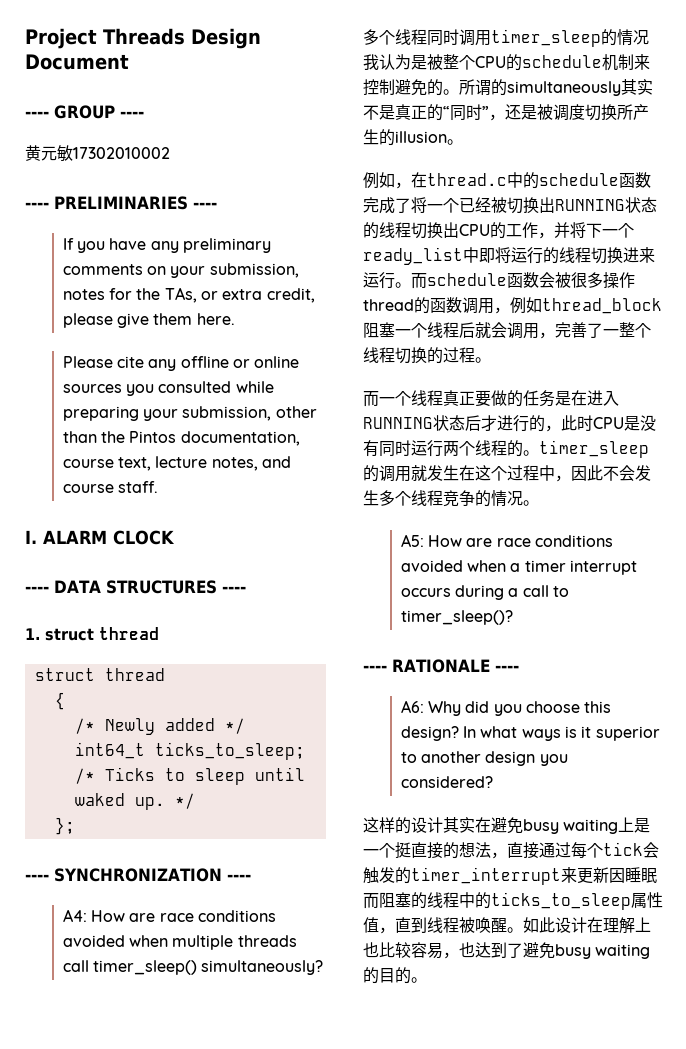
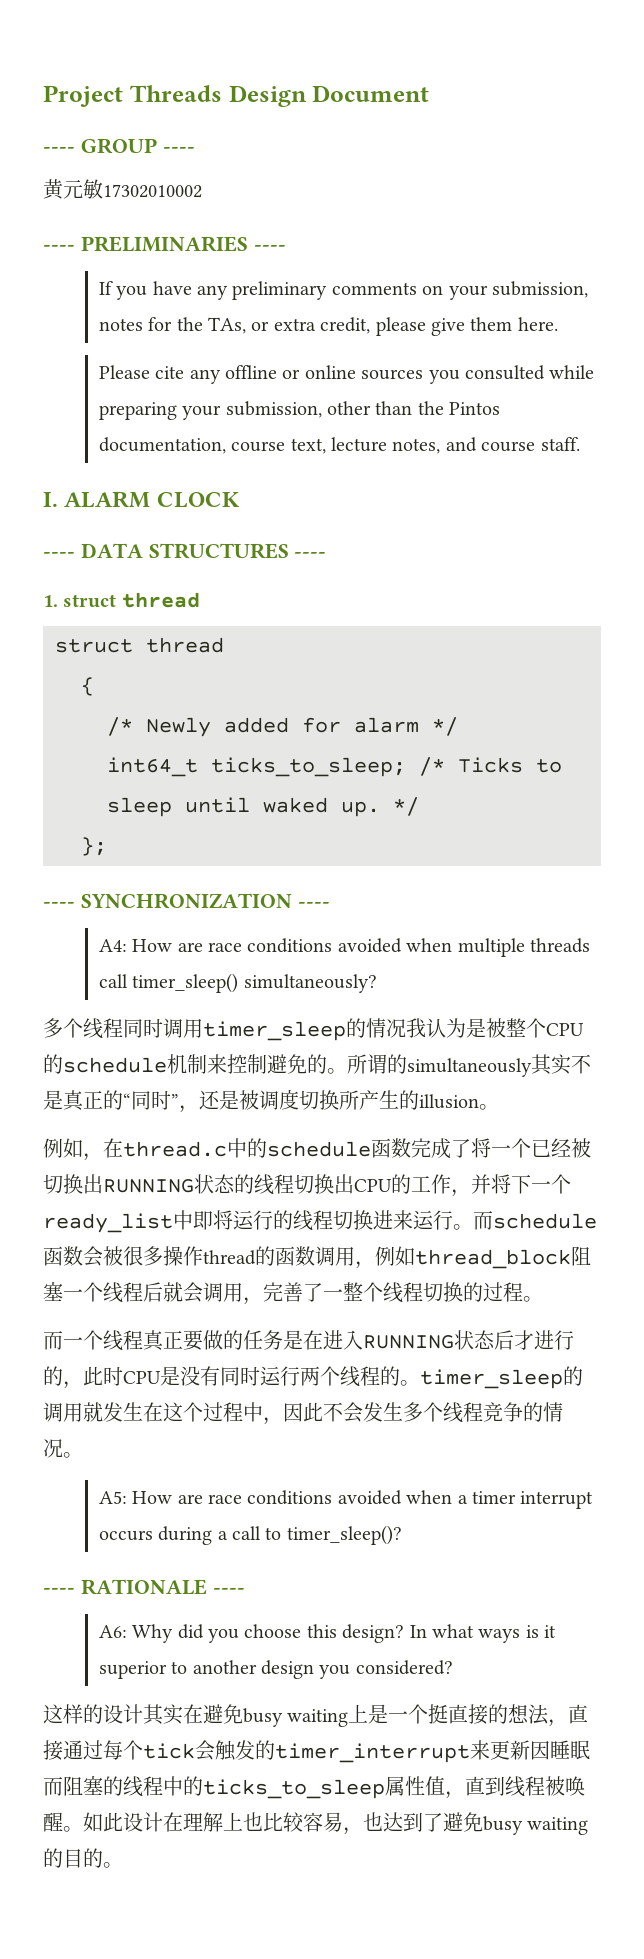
- /* Newly added */
+ /* Newly added for alarm */

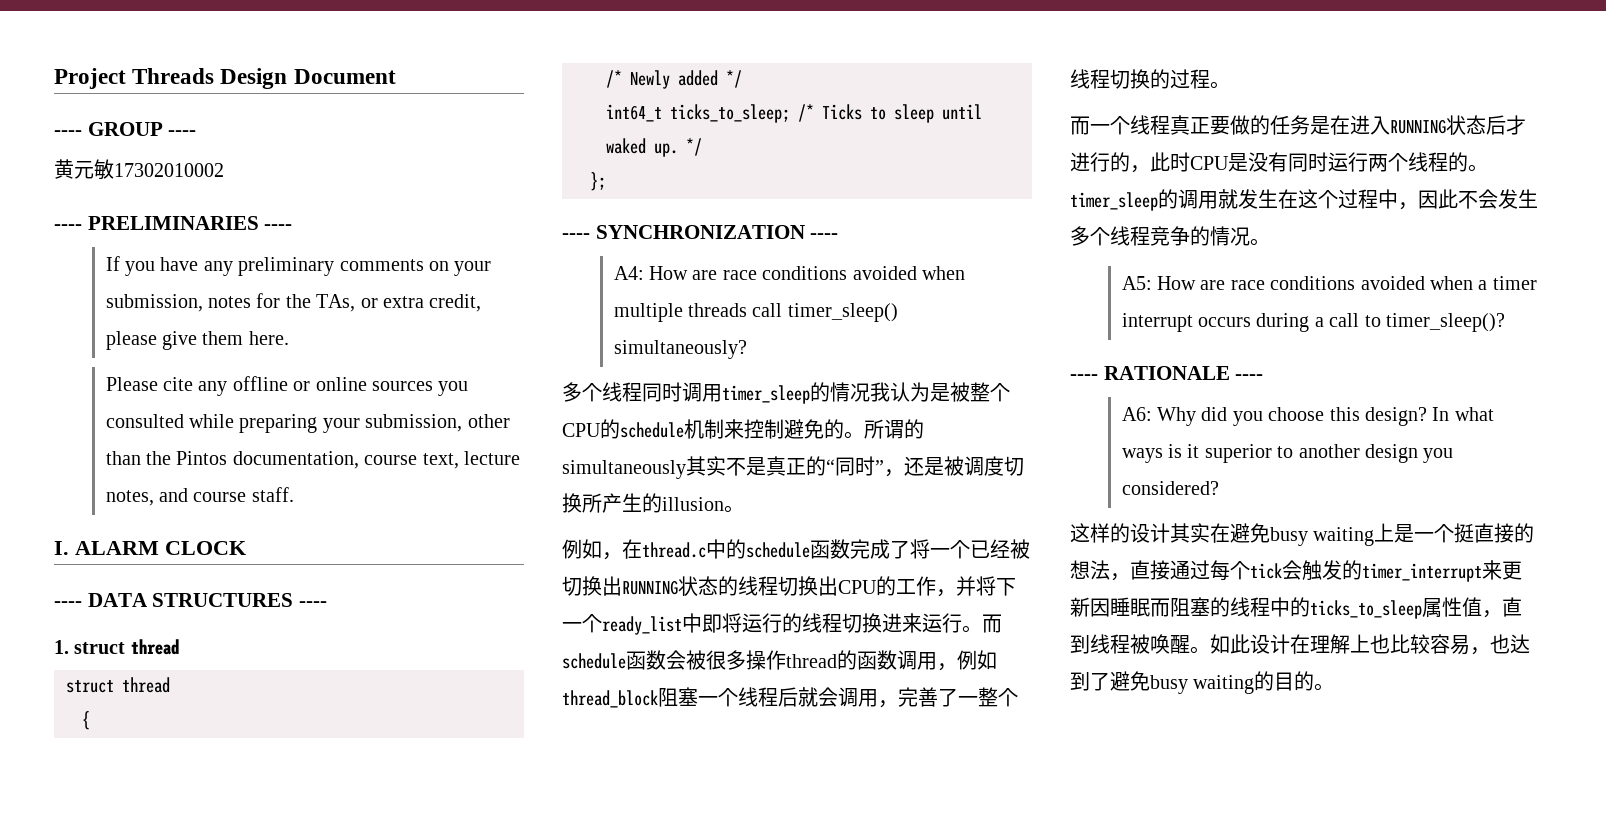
- /* Newly added for alarm */
+ /* Newly added */

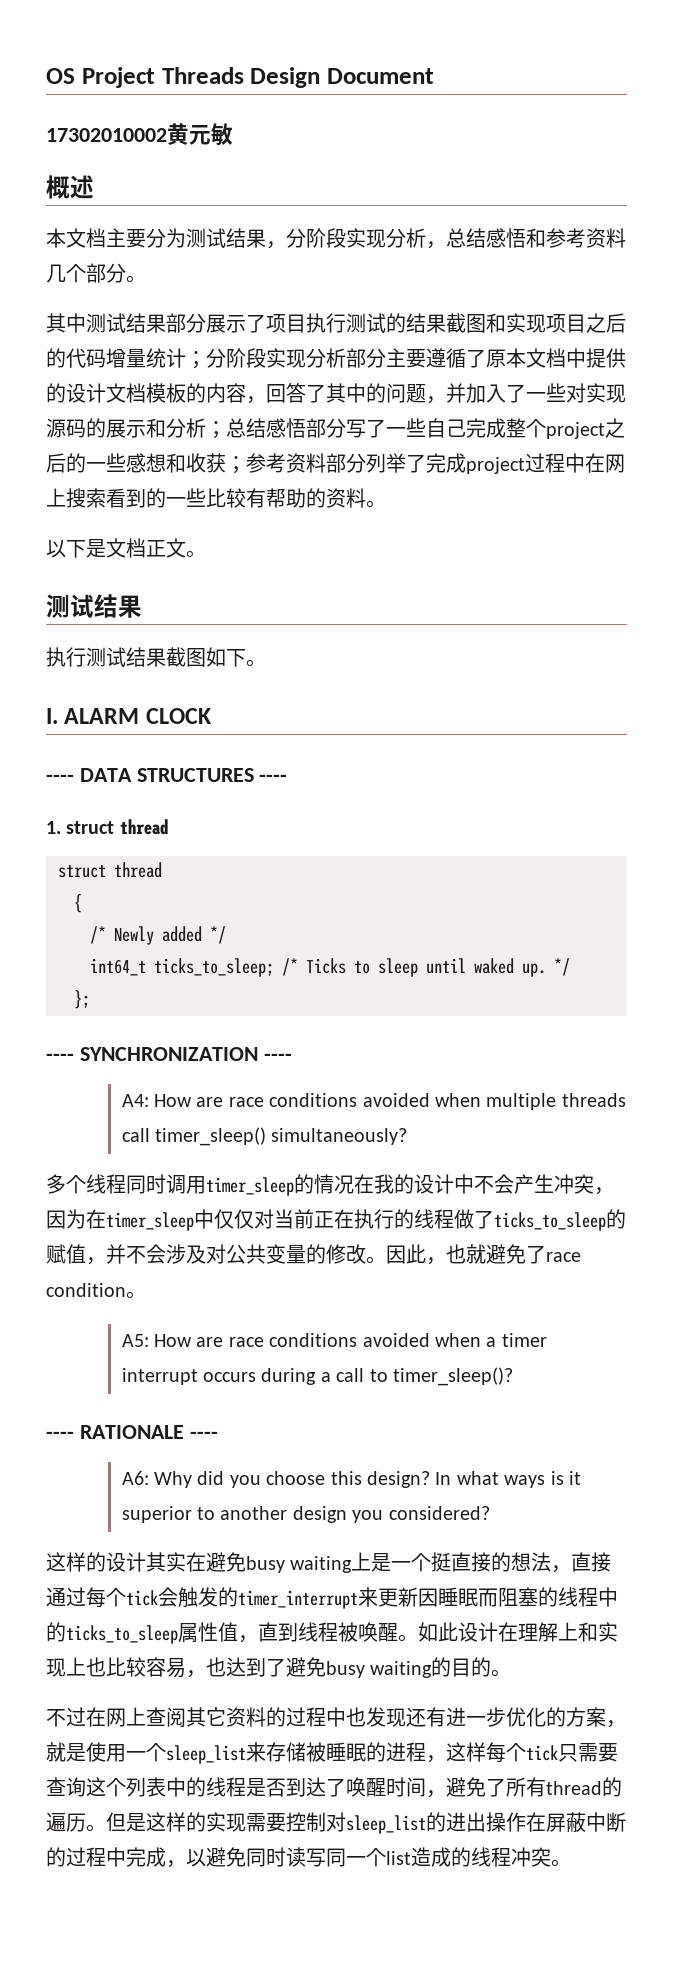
- Project Threads Design Document
+ OS Project Threads Design Document
- ---- GROUP ----
- 黄元敏17302010002
- ---- PRELIMINARIES ----
- If you have any preliminary comments on your submission, notes for the TAs, or extra credit, please give them here.
- Please cite any offline or online sources you consulted while preparing your submission, other than the Pintos documentation, course text, lecture notes, and course staff.
+ 17302010002黄元敏
+ 概述
+ 本文档主要分为测试结果，分阶段实现分析，总结感悟和参考资料几个部分。
+ 其中测试结果部分展示了项目执行测试的结果截图和实现项目之后的代码增量统计；分阶段实现分析部分主要遵循了原本文档中提供的设计文档模板的内容，回答了其中的问题，并加入了一些对实现源码的展示和分析；总结感悟部分写了一些自己完成整个project之后的一些感想和收获；参考资料部分列举了完成project过程中在网上搜索看到的一些比较有帮助的资料。
+ 以下是文档正文。
+ 测试结果
+ 执行测试结果截图如下。
- 多个线程同时调用timer_sleep的情况我认为是被整个CPU的schedule机制来控制避免的。所谓的simultaneously其实不是真正的“同时”，还是被调度切换所产生的illusion。
- 例如，在thread.c中的schedule函数完成了将一个已经被切换出RUNNING状态的线程切换出CPU的工作，并将下一个ready_list中即将运行的线程切换进来运行。而schedule函数会被很多操作thread的函数调用，例如thread_block阻塞一个线程后就会调用，完善了一整个线程切换的过程。
- 而一个线程真正要做的任务是在进入RUNNING状态后才进行的，此时CPU是没有同时运行两个线程的。timer_sleep的调用就发生在这个过程中，因此不会发生多个线程竞争的情况。
+ 多个线程同时调用timer_sleep的情况在我的设计中不会产生冲突，因为在timer_sleep中仅仅对当前正在执行的线程做了ticks_to_sleep的赋值，并不会涉及对公共变量的修改。因此，也就避免了race condition。
- 如此设计在理解上也比较容易，也达到了避免busy waiting的目的。
+ 如此设计在理解上和实现上也比较容易，也达到了避免busy waiting的目的。
+ 不过在网上查阅其它资料的过程中也发现还有进一步优化的方案，就是使用一个sleep_list来存储被睡眠的进程，这样每个tick只需要查询这个列表中的线程是否到达了唤醒时间，避免了所有thread的遍历。但是这样的实现需要控制对sleep_list的进出操作在屏蔽中断的过程中完成，以避免同时读写同一个list造成的线程冲突。

